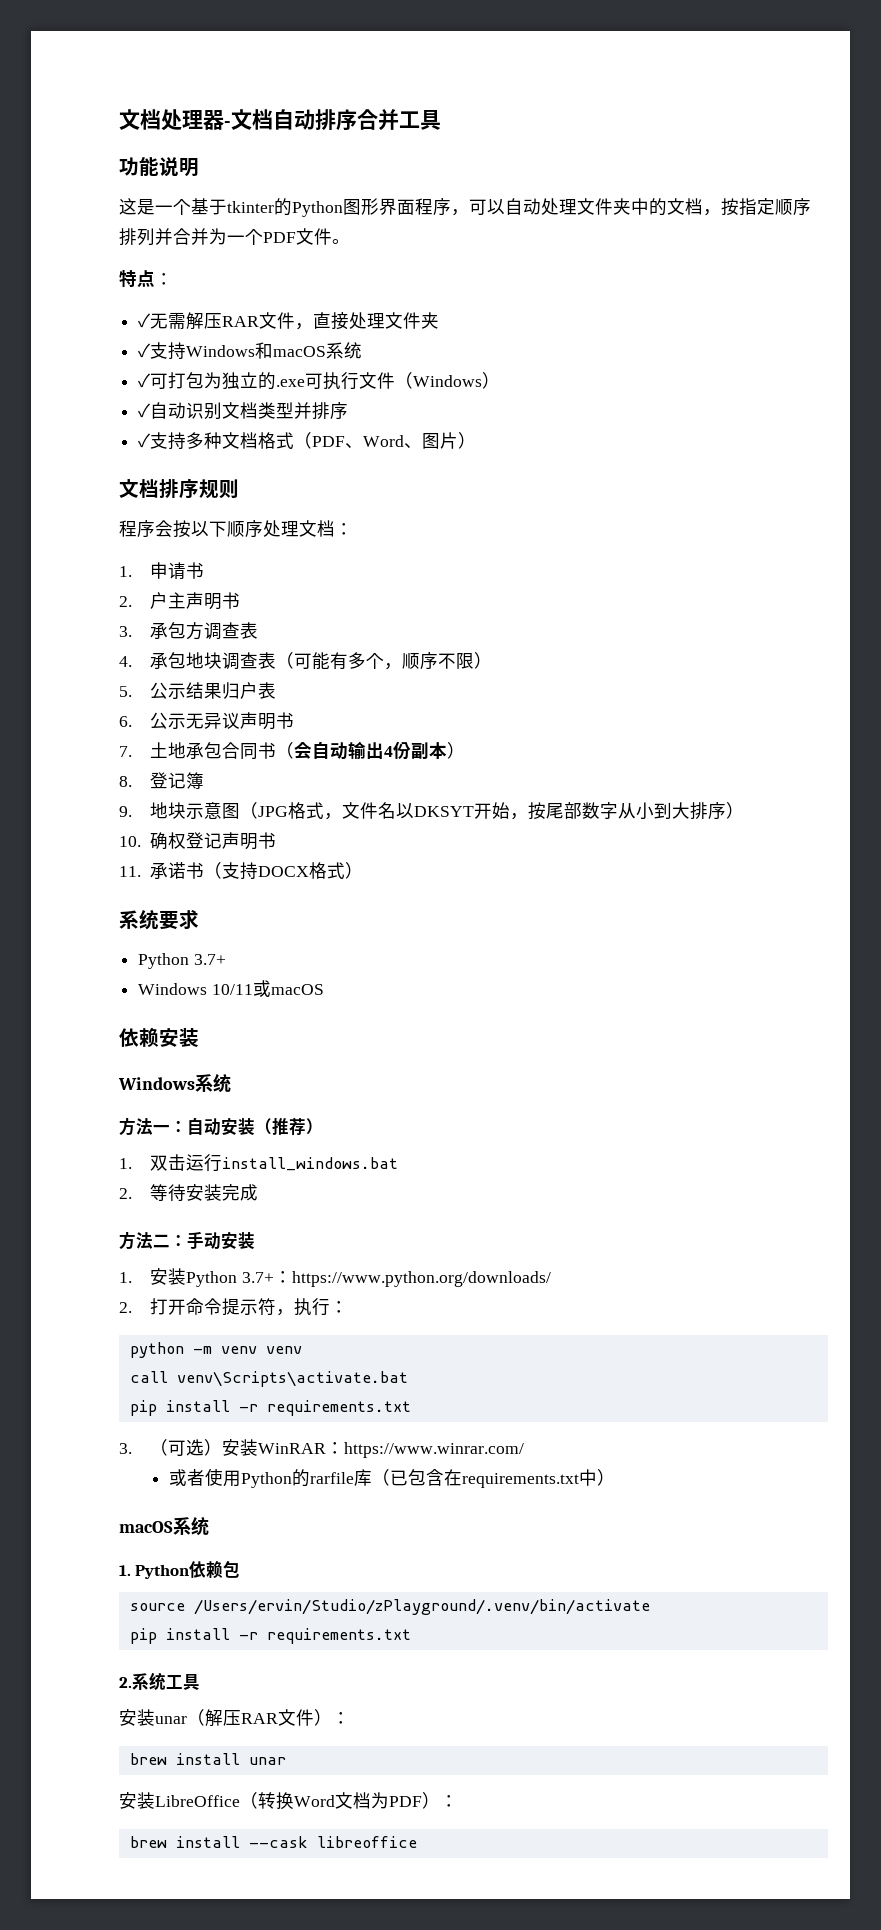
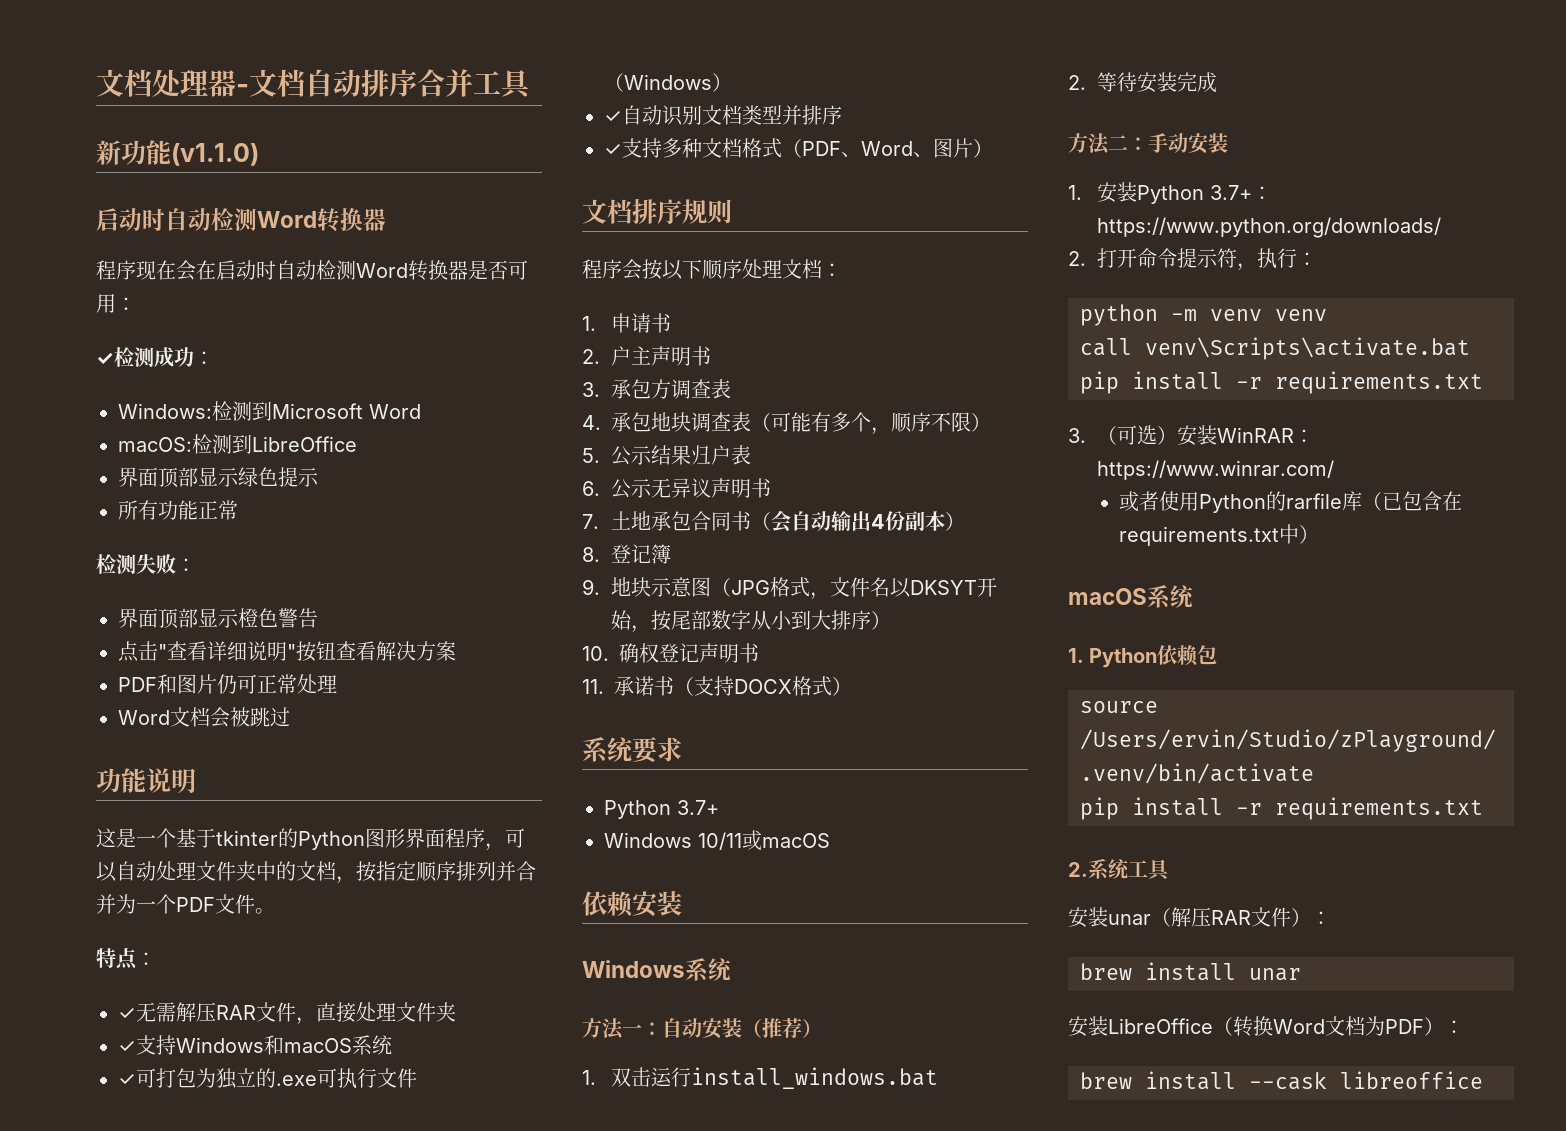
+ 新功能(v1.1.0)
+ 启动时自动检测Word转换器
+ 程序现在会在启动时自动检测Word转换器是否可用：
+ ✓检测成功：
+ Windows:检测到Microsoft Word
+ macOS:检测到LibreOffice
+ 界面顶部显示绿色提示
+ 所有功能正常
+ 检测失败：
+ 界面顶部显示橙色警告
+ 点击"查看详细说明"按钮查看解决方案
+ PDF和图片仍可正常处理
+ Word文档会被跳过

